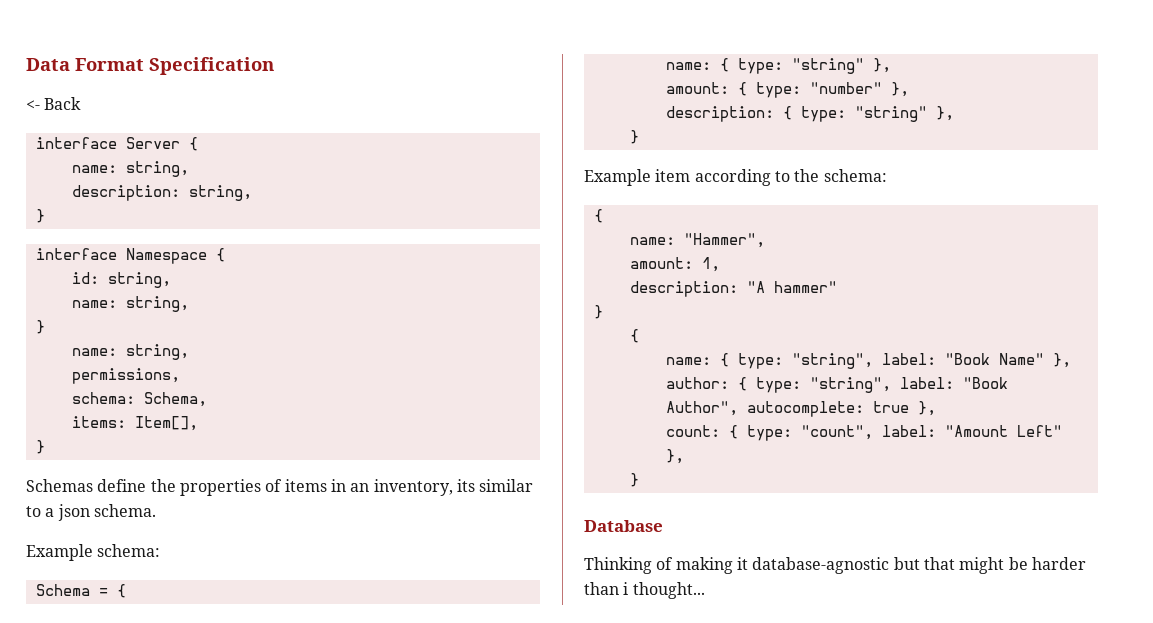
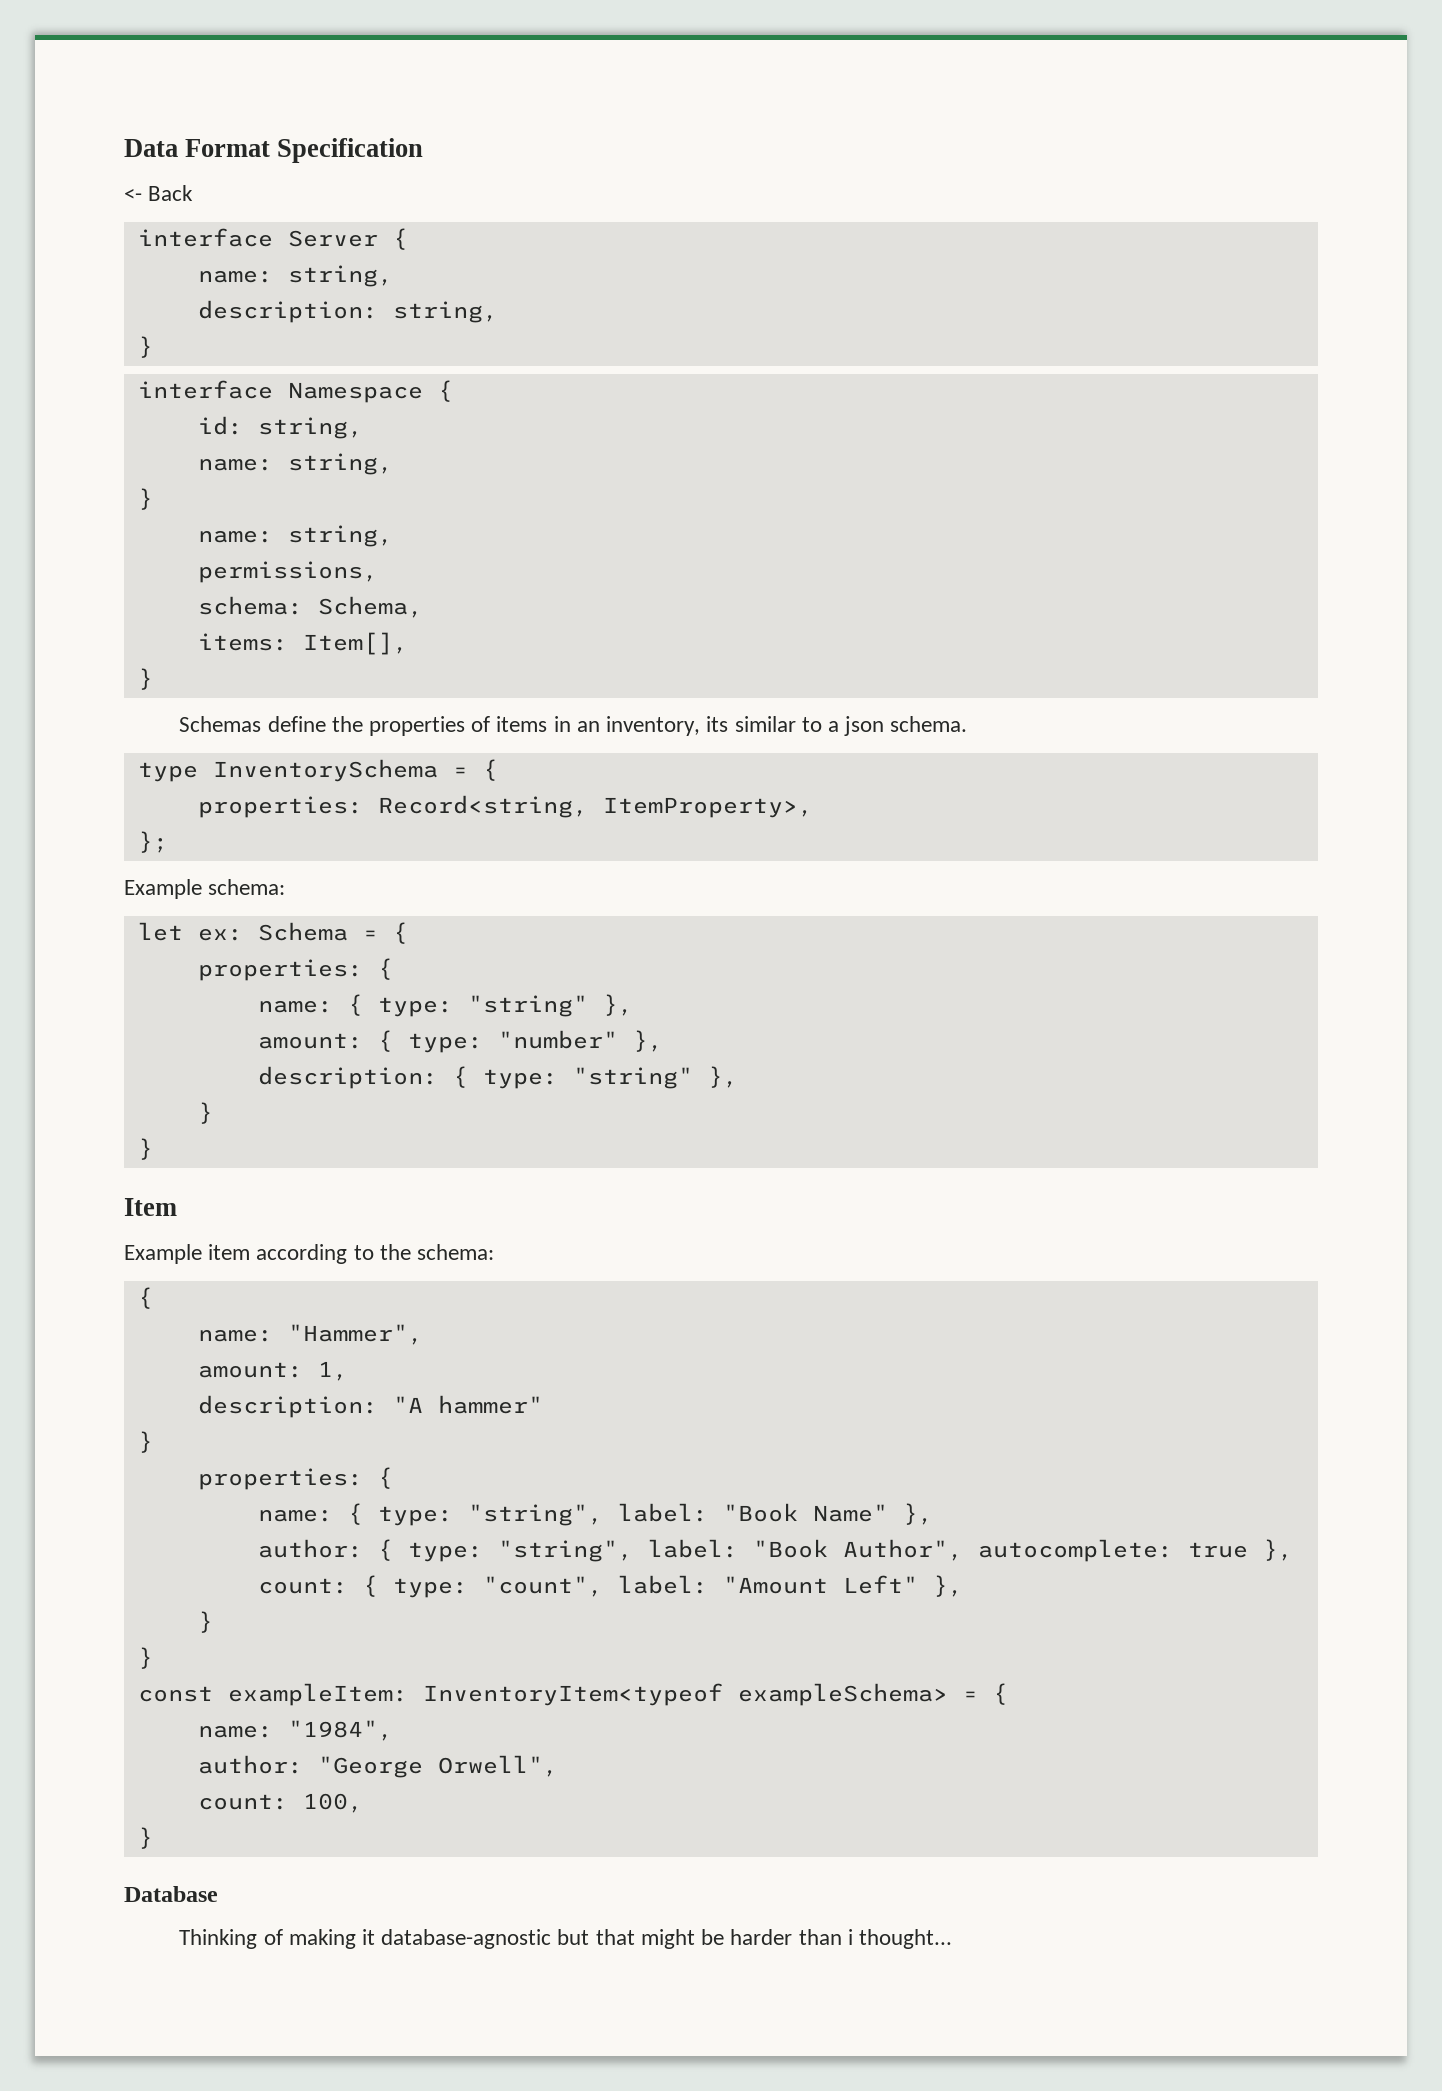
+ type InventorySchema = {
+ properties: Record<string, ItemProperty>,
+ };
- Schema = {
+ let ex: Schema = {
+ properties: {
  description: { type: "string" },
  }
+ }
+ Item
  description: "A hammer"
  }
- {
+ properties: {
  count: { type: "count", label: "Amount Left" },
+ }
+ }
+ const exampleItem: InventoryItem<typeof exampleSchema> = {
+ name: "1984",
+ author: "George Orwell",
+ count: 100,

